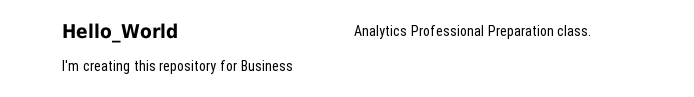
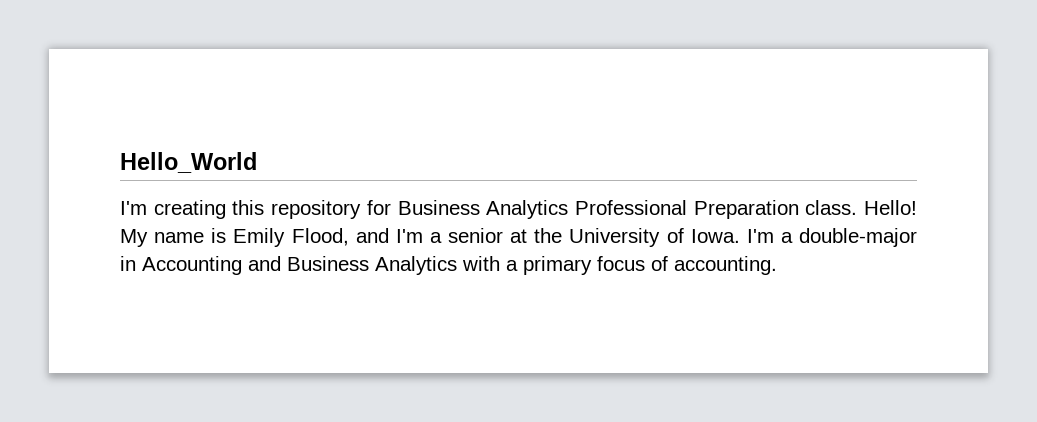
+ Hello! My name is Emily Flood, and I'm a senior at the University of Iowa. I'm a double-major in Accounting and Business Analytics with a primary focus of accounting.

